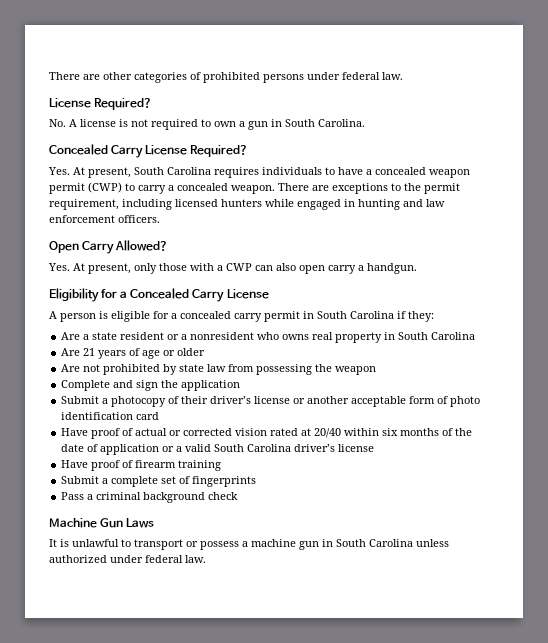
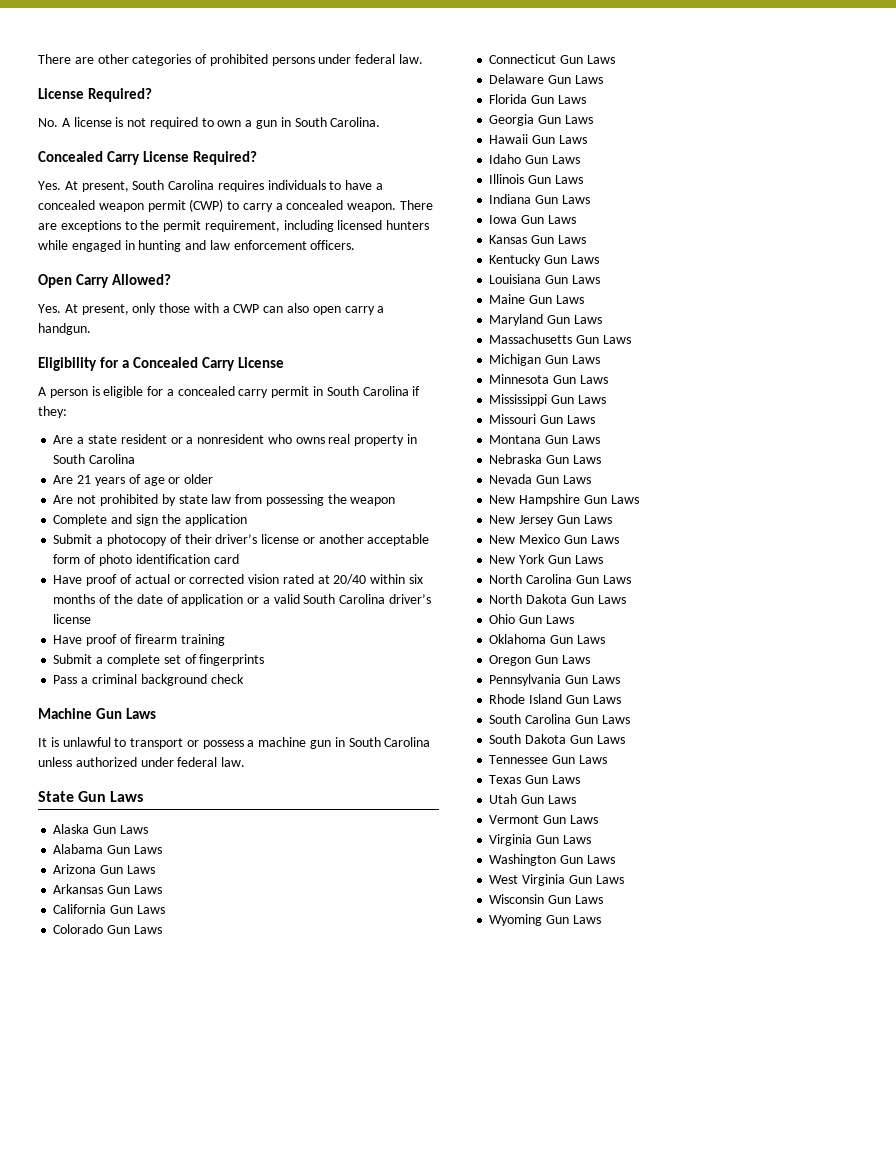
+ State Gun Laws
+ Alaska Gun Laws
+ Alabama Gun Laws
+ Arizona Gun Laws
+ Arkansas Gun Laws
+ California Gun Laws
+ Colorado Gun Laws
+ Connecticut Gun Laws
+ Delaware Gun Laws
+ Florida Gun Laws
+ Georgia Gun Laws
+ Hawaii Gun Laws
+ Idaho Gun Laws
+ Illinois Gun Laws
+ Indiana Gun Laws
+ Iowa Gun Laws
+ Kansas Gun Laws
+ Kentucky Gun Laws
+ Louisiana Gun Laws
+ Maine Gun Laws
+ Maryland Gun Laws
+ Massachusetts Gun Laws
+ Michigan Gun Laws
+ Minnesota Gun Laws
+ Mississippi Gun Laws
+ Missouri Gun Laws
+ Montana Gun Laws
+ Nebraska Gun Laws
+ Nevada Gun Laws
+ New Hampshire Gun Laws
+ New Jersey Gun Laws
+ New Mexico Gun Laws
+ New York Gun Laws
+ North Carolina Gun Laws
+ North Dakota Gun Laws
+ Ohio Gun Laws
+ Oklahoma Gun Laws
+ Oregon Gun Laws
+ Pennsylvania Gun Laws
+ Rhode Island Gun Laws
+ South Carolina Gun Laws
+ South Dakota Gun Laws
+ Tennessee Gun Laws
+ Texas Gun Laws
+ Utah Gun Laws
+ Vermont Gun Laws
+ Virginia Gun Laws
+ Washington Gun Laws
+ West Virginia Gun Laws
+ Wisconsin Gun Laws
+ Wyoming Gun Laws

